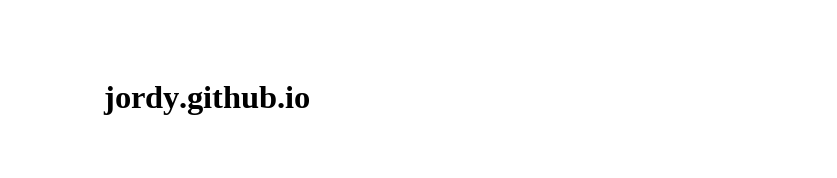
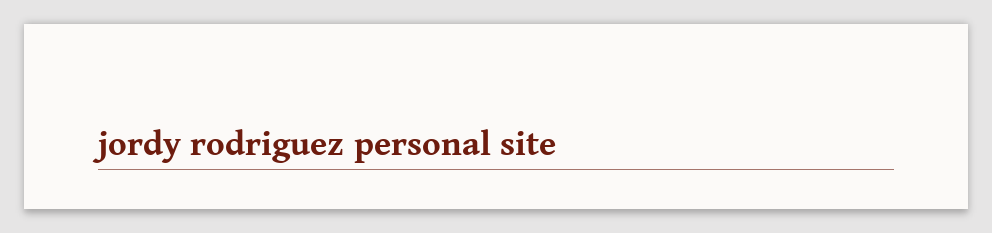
- jordy.github.io
+ jordy rodriguez personal site

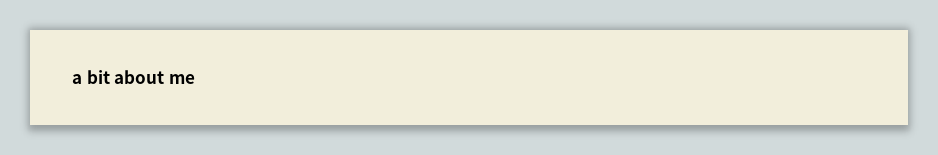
- jordy rodriguez personal site
+ a bit about me

